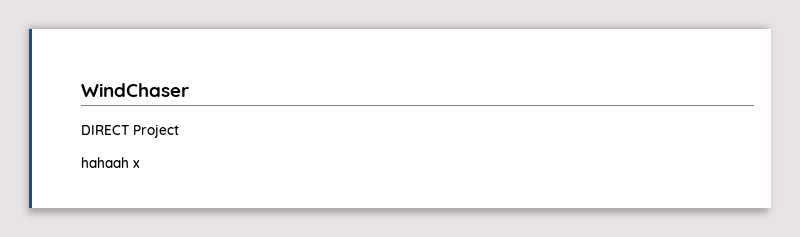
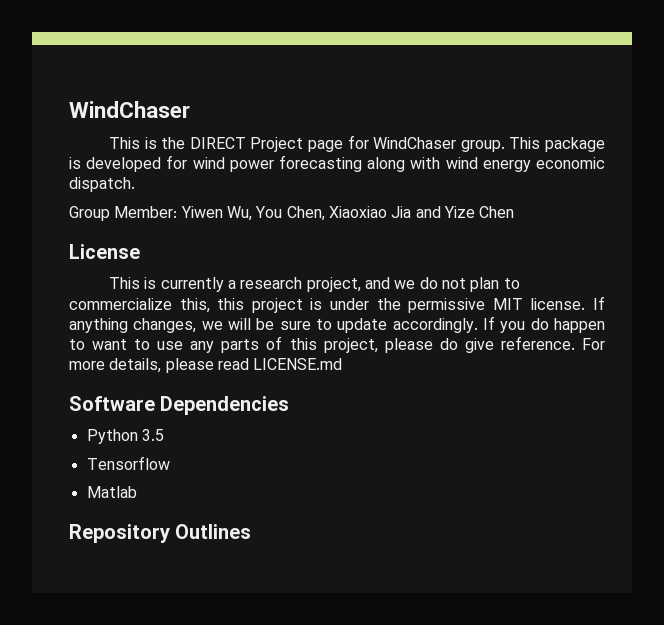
- DIRECT Project
- hahaah x
+ This is the DIRECT Project page for WindChaser group. This package is developed for wind power forecasting along with wind energy economic dispatch.
+ Group Member: Yiwen Wu, You Chen, Xiaoxiao Jia and Yize Chen
+ License
+ This is currently a research project, and we do not plan to commercialize this, this project is under the permissive MIT license. If anything changes, we will be sure to update accordingly. If you do happen to want to use any parts of this project, please do give reference. For more details, please read LICENSE.md
+ Software Dependencies
+ Python 3.5
+ Tensorflow
+ Matlab
+ Repository Outlines

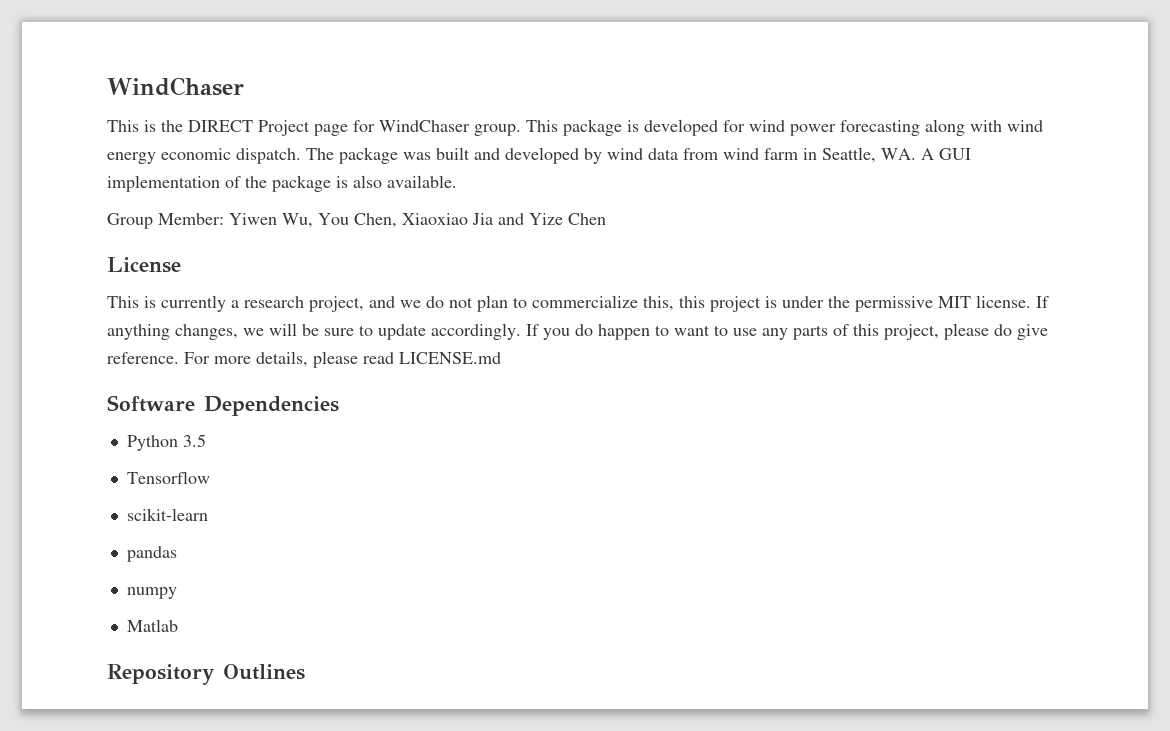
+ The package was built and developed by wind data from wind farm in Seattle, WA. A GUI implementation of the package is also available.
+ scikit-learn
+ pandas
+ numpy

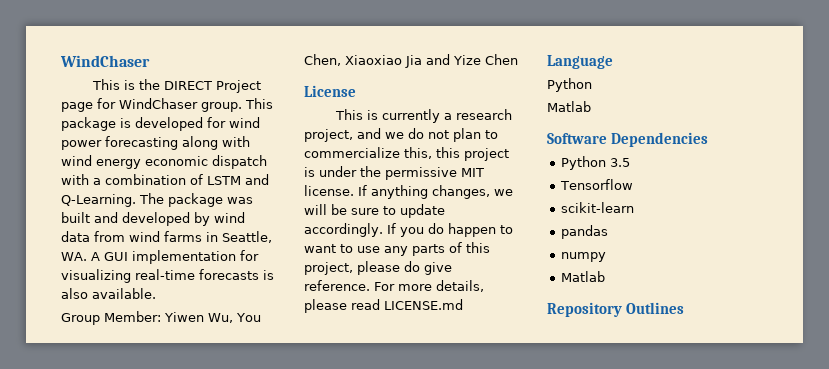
- This package is developed for wind power forecasting along with wind energy economic dispatch.
+ This package is developed for wind power forecasting along with wind energy economic dispatch with a combination of LSTM and Q-Learning.
- The package was built and developed by wind data from wind farm in Seattle, WA. A GUI implementation of the package is also available.
+ The package was built and developed by wind data from wind farms in Seattle, WA. A GUI implementation for visualizing real-time forecasts is also available.
+ Language
+ Python
+ Matlab

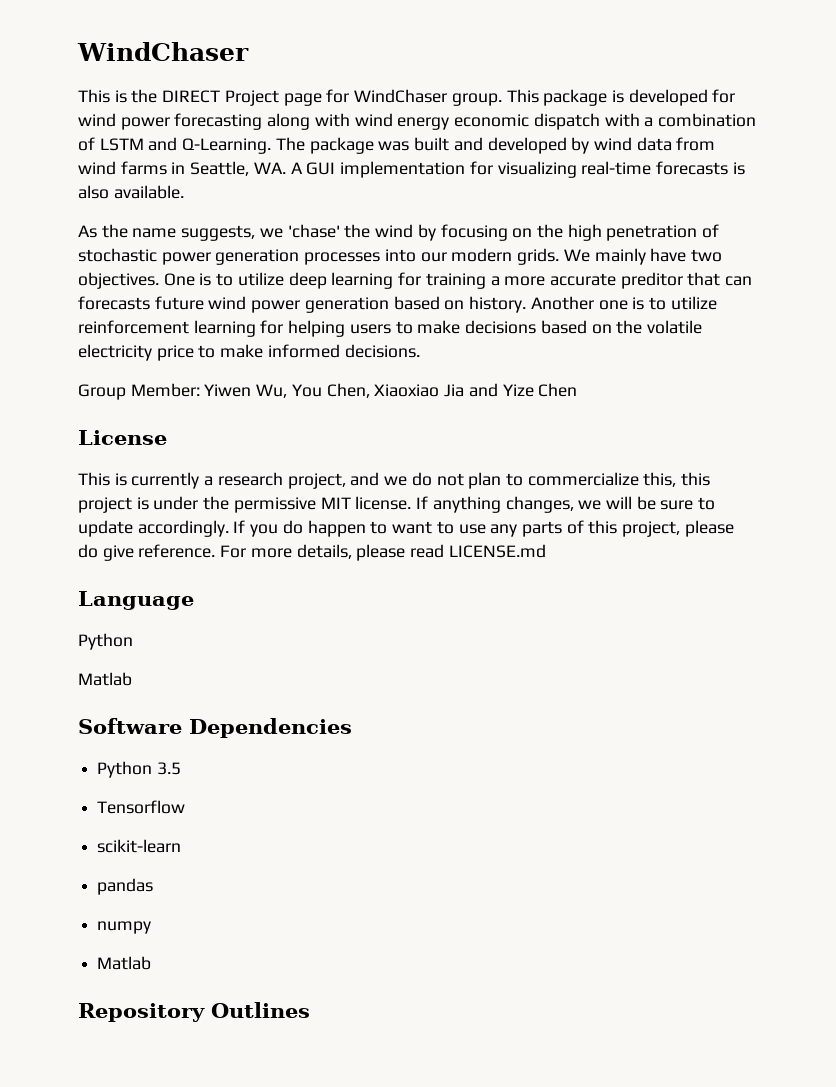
+ As the name suggests, we 'chase' the wind by focusing on the high penetration of stochastic power generation processes into our modern grids. We mainly have two objectives. One is to utilize deep learning for training a more accurate preditor that can forecasts future wind power generation based on history. Another one is to utilize reinforcement learning for helping users to make decisions based on the volatile electricity price to make informed decisions.

